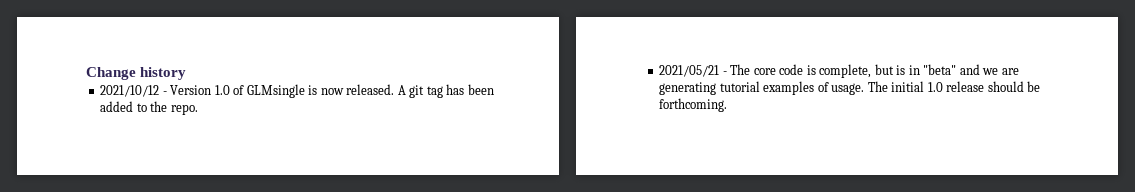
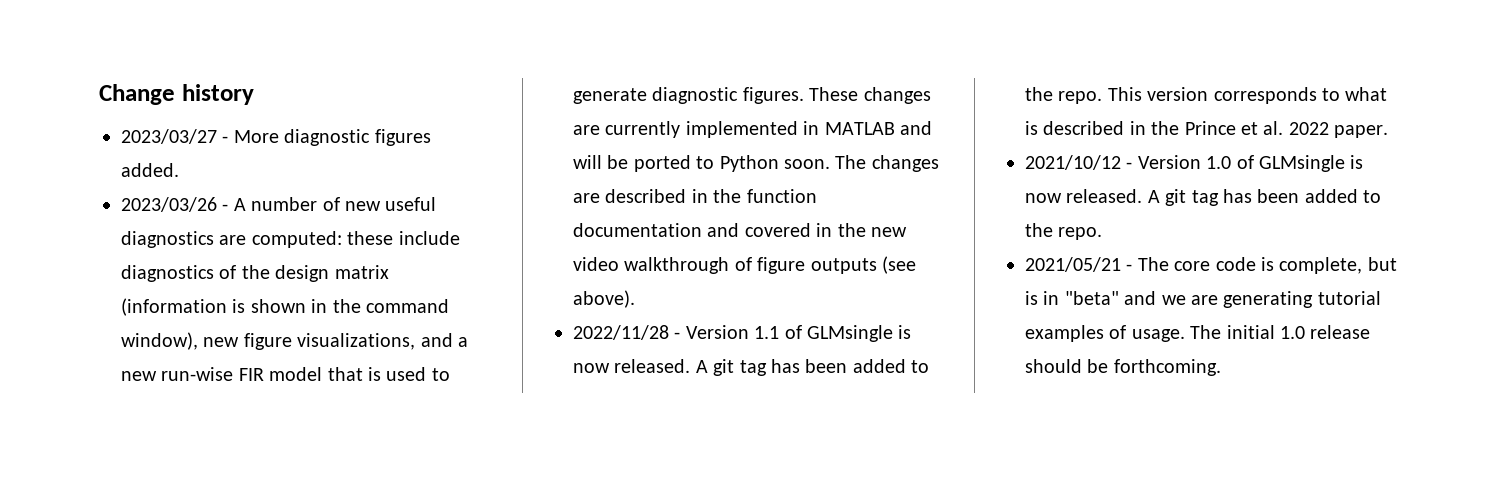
+ 2023/03/27 - More diagnostic figures added.
+ 2023/03/26 - A number of new useful diagnostics are computed: these include diagnostics of the design matrix (information is shown in the command window), new figure visualizations, and a new run-wise FIR model that is used to generate diagnostic figures. These changes are currently implemented in MATLAB and will be ported to Python soon. The changes are described in the function documentation and covered in the new video walkthrough of figure outputs (see above).
+ 2022/11/28 - Version 1.1 of GLMsingle is now released. A git tag has been added to the repo. This version corresponds to what is described in the Prince et al. 2022 paper.

